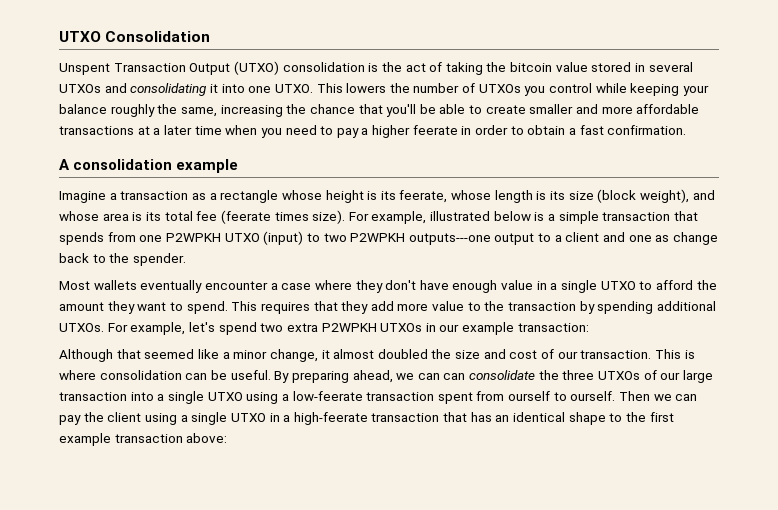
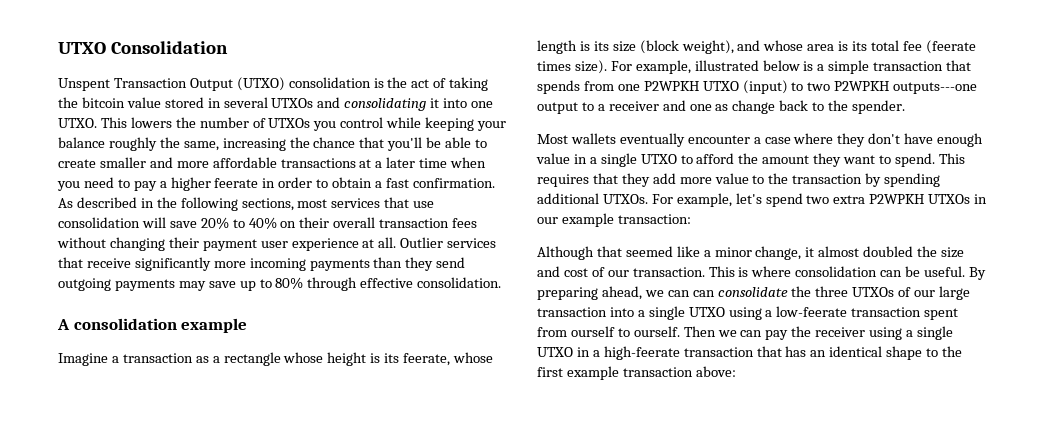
+ As described in the following sections, most services that use consolidation will save 20% to 40% on their overall transaction fees without changing their payment user experience at all. Outlier services that receive significantly more incoming payments than they send outgoing payments may save up to 80% through effective consolidation.
- For example, illustrated below is a simple transaction that spends from one P2WPKH UTXO (input) to two P2WPKH outputs---one output to a client and one as change back to the spender.
+ For example, illustrated below is a simple transaction that spends from one P2WPKH UTXO (input) to two P2WPKH outputs---one output to a receiver and one as change back to the spender.
- Then we can pay the client using a single UTXO in a high-feerate transaction that has an identical shape to the first example transaction above:
+ Then we can pay the receiver using a single UTXO in a high-feerate transaction that has an identical shape to the first example transaction above:

